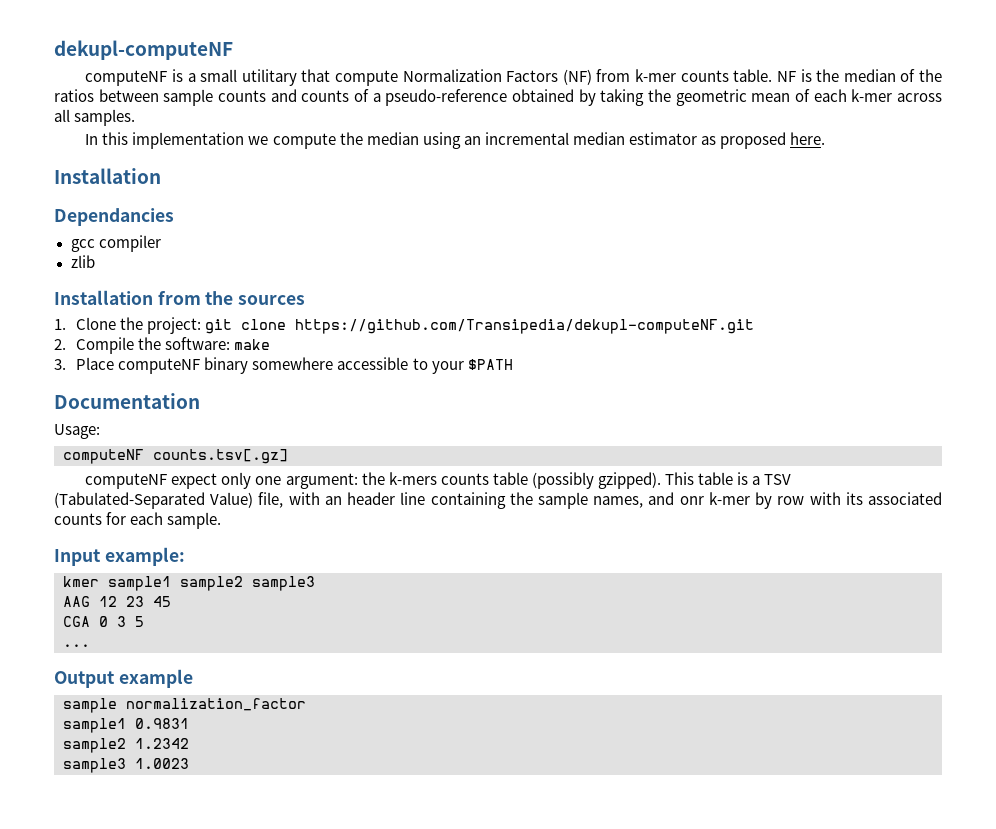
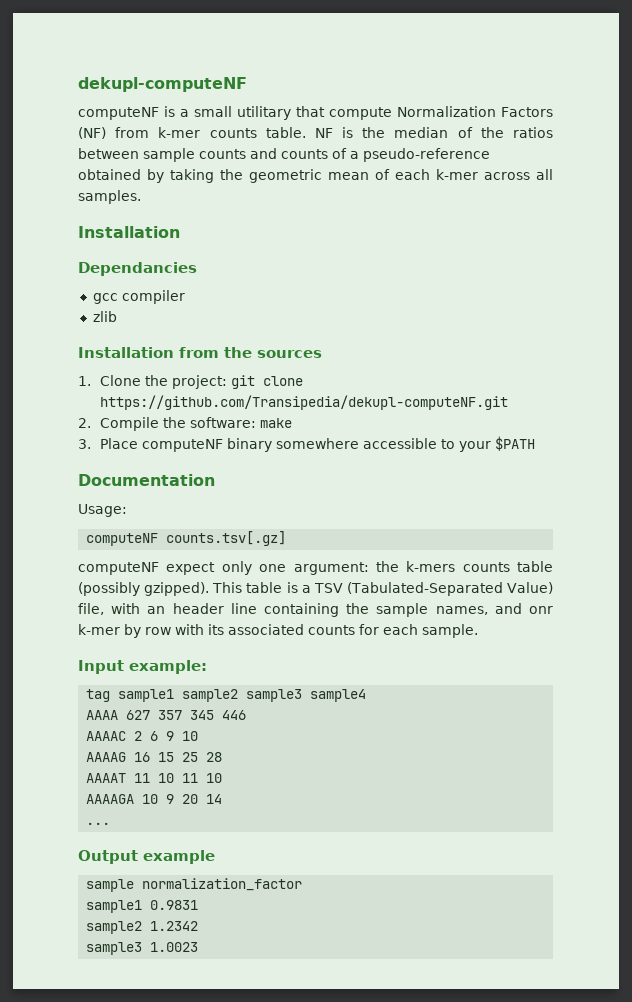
- In this implementation we compute the median using an incremental median estimator as proposed here.
- kmer sample1 sample2 sample3
- AAG 12 23 45
- CGA 0 3 5
+ tag sample1 sample2 sample3 sample4
+ AAAA 627 357 345 446
+ AAAAC 2 6 9 10
+ AAAAG 16 15 25 28
+ AAAAT 11 10 11 10
+ AAAAGA 10 9 20 14

